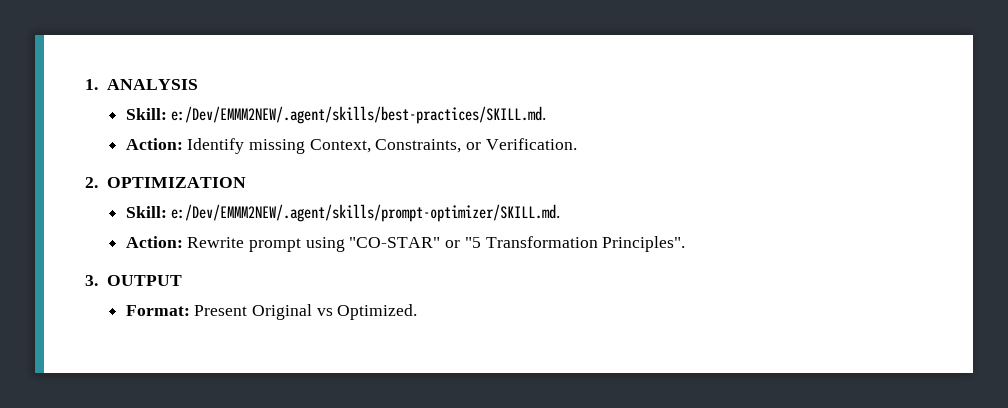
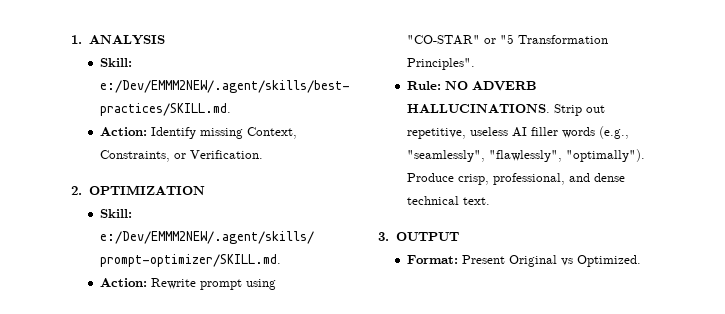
+ Rule: NO ADVERB HALLUCINATIONS. Strip out repetitive, useless AI filler words (e.g., "seamlessly", "flawlessly", "optimally"). Produce crisp, professional, and dense technical text.

